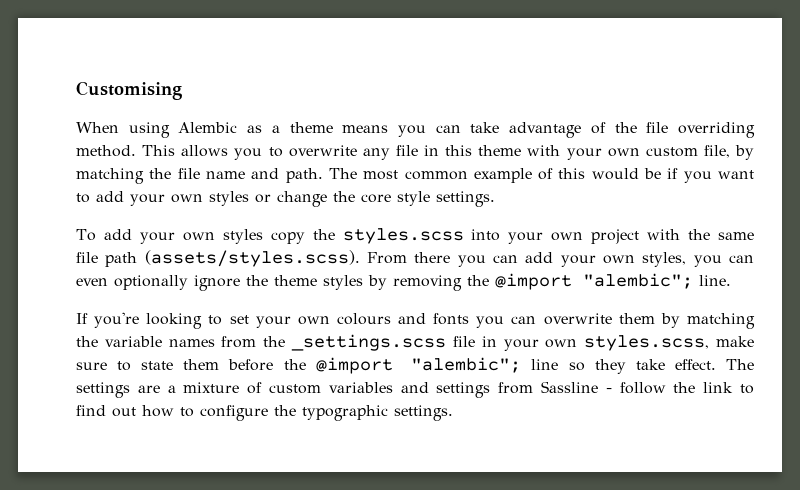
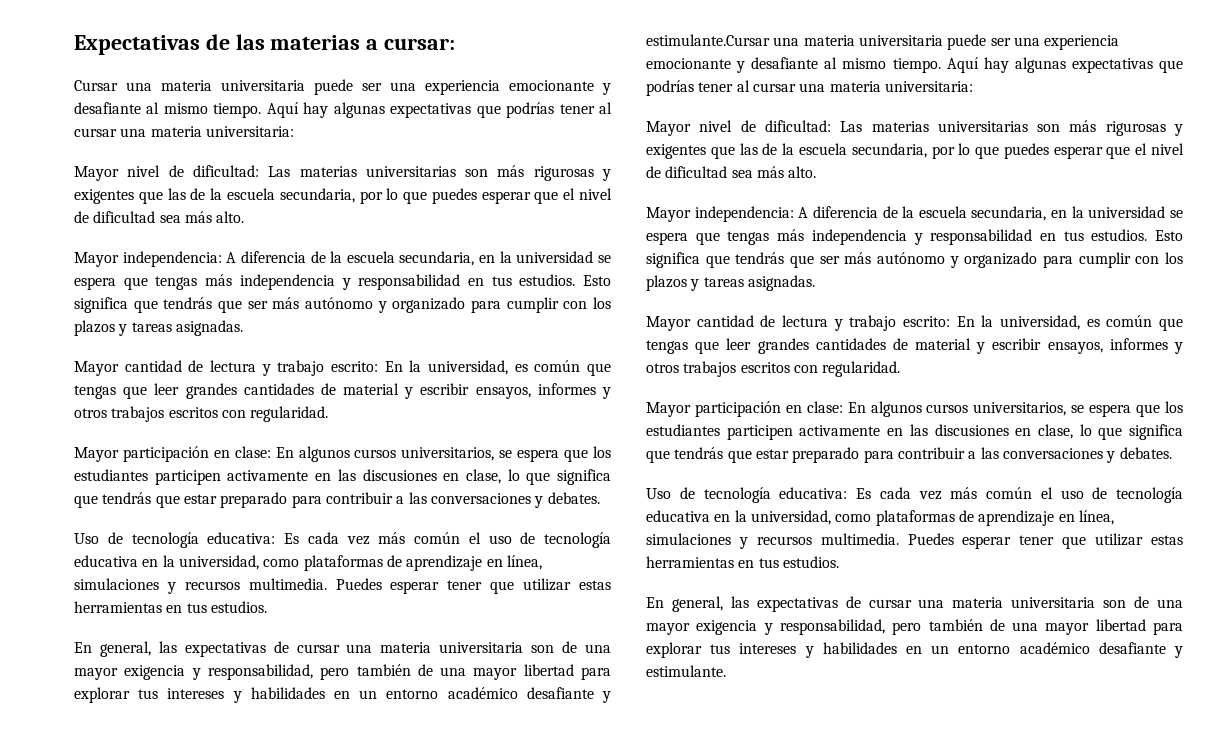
- Customising
- When using Alembic as a theme means you can take advantage of the file overriding method. This allows you to overwrite any file in this theme with your own custom file, by matching the file name and path. The most common example of this would be if you want to add your own styles or change the core style settings.
- To add your own styles copy the styles.scss into your own project with the same file path (assets/styles.scss). From there you can add your own styles, you can even optionally ignore the theme styles by removing the @import "alembic"; line.
- If you're looking to set your own colours and fonts you can overwrite them by matching the variable names from the _settings.scss file in your own styles.scss, make sure to state them before the @import "alembic"; line so they take effect. The settings are a mixture of custom variables and settings from Sassline - follow the link to find out how to configure the typographic settings.
+ Expectativas de las materias a cursar:
+ Cursar una materia universitaria puede ser una experiencia emocionante y desafiante al mismo tiempo. Aquí hay algunas expectativas que podrías tener al cursar una materia universitaria:
+ Mayor nivel de dificultad: Las materias universitarias son más rigurosas y exigentes que las de la escuela secundaria, por lo que puedes esperar que el nivel de dificultad sea más alto.
+ Mayor independencia: A diferencia de la escuela secundaria, en la universidad se espera que tengas más independencia y responsabilidad en tus estudios. Esto significa que tendrás que ser más autónomo y organizado para cumplir con los plazos y tareas asignadas.
+ Mayor cantidad de lectura y trabajo escrito: En la universidad, es común que tengas que leer grandes cantidades de material y escribir ensayos, informes y otros trabajos escritos con regularidad.
+ Mayor participación en clase: En algunos cursos universitarios, se espera que los estudiantes participen activamente en las discusiones en clase, lo que significa que tendrás que estar preparado para contribuir a las conversaciones y debates.
+ Uso de tecnología educativa: Es cada vez más común el uso de tecnología educativa en la universidad, como plataformas de aprendizaje en línea, simulaciones y recursos multimedia. Puedes esperar tener que utilizar estas herramientas en tus estudios.
+ En general, las expectativas de cursar una materia universitaria son de una mayor exigencia y responsabilidad, pero también de una mayor libertad para explorar tus intereses y habilidades en un entorno académico desafiante y estimulante.Cursar una materia universitaria puede ser una experiencia emocionante y desafiante al mismo tiempo. Aquí hay algunas expectativas que podrías tener al cursar una materia universitaria:
+ Mayor nivel de dificultad: Las materias universitarias son más rigurosas y exigentes que las de la escuela secundaria, por lo que puedes esperar que el nivel de dificultad sea más alto.
+ Mayor independencia: A diferencia de la escuela secundaria, en la universidad se espera que tengas más independencia y responsabilidad en tus estudios. Esto significa que tendrás que ser más autónomo y organizado para cumplir con los plazos y tareas asignadas.
+ Mayor cantidad de lectura y trabajo escrito: En la universidad, es común que tengas que leer grandes cantidades de material y escribir ensayos, informes y otros trabajos escritos con regularidad.
+ Mayor participación en clase: En algunos cursos universitarios, se espera que los estudiantes participen activamente en las discusiones en clase, lo que significa que tendrás que estar preparado para contribuir a las conversaciones y debates.
+ Uso de tecnología educativa: Es cada vez más común el uso de tecnología educativa en la universidad, como plataformas de aprendizaje en línea, simulaciones y recursos multimedia. Puedes esperar tener que utilizar estas herramientas en tus estudios.
+ En general, las expectativas de cursar una materia universitaria son de una mayor exigencia y responsabilidad, pero también de una mayor libertad para explorar tus intereses y habilidades en un entorno académico desafiante y estimulante.

